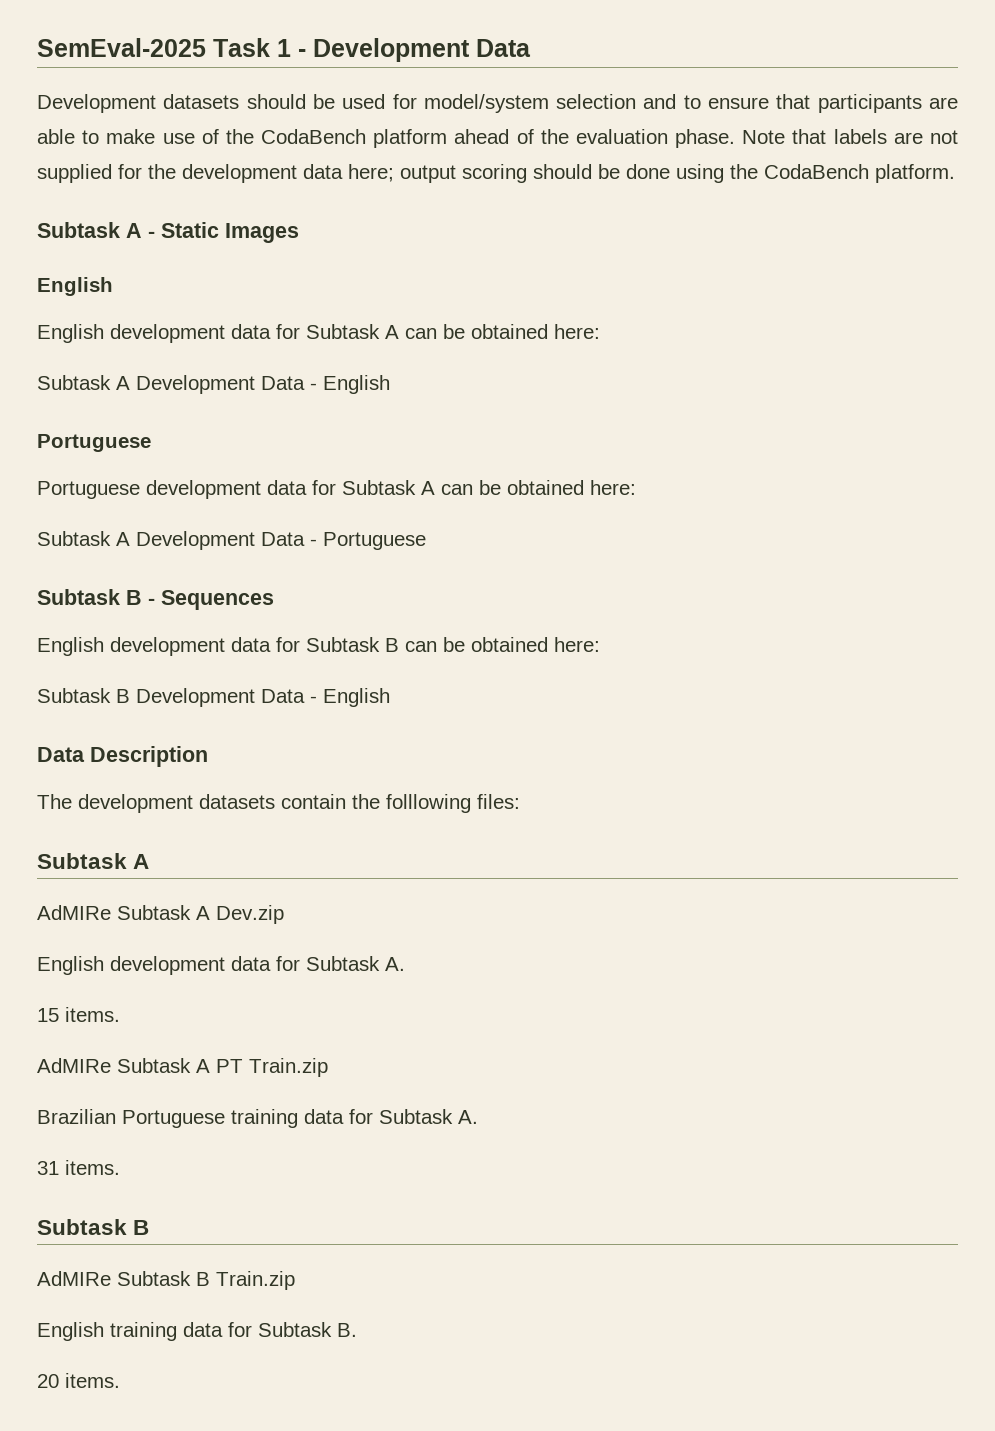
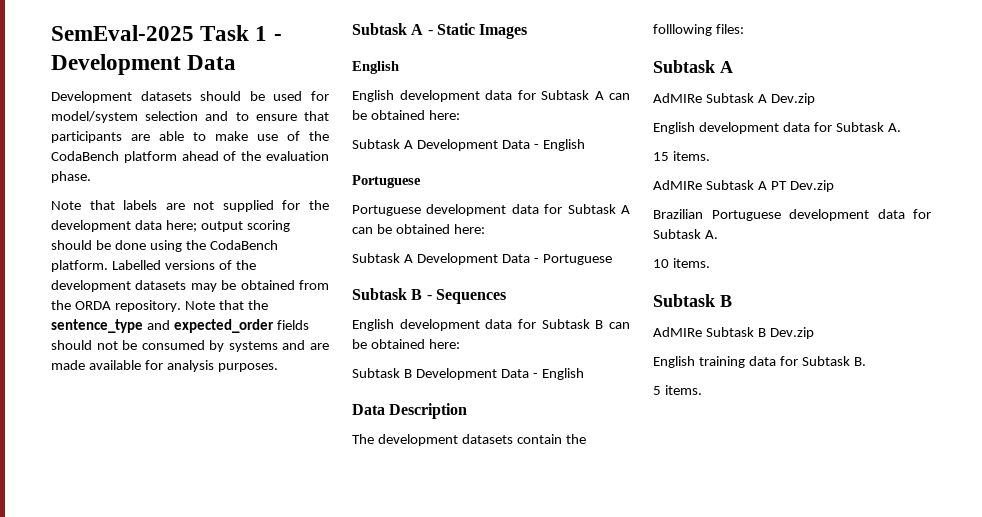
- Development datasets should be used for model/system selection and to ensure that participants are able to make use of the CodaBench platform ahead of the evaluation phase. Note that labels are not supplied for the development data here; output scoring should be done using the CodaBench platform.
+ Development datasets should be used for model/system selection and to ensure that participants are able to make use of the CodaBench platform ahead of the evaluation phase.
+ Note that labels are not supplied for the development data here; output scoring should be done using the CodaBench platform. Labelled versions of the development datasets may be obtained from the ORDA repository. Note that the sentence_type and expected_order fields should not be consumed by systems and are made available for analysis purposes.
- AdMIRe Subtask A PT Train.zip
+ AdMIRe Subtask A PT Dev.zip
- Brazilian Portuguese training data for Subtask A.
- 31 items.
+ Brazilian Portuguese development data for Subtask A.
+ 10 items.
- AdMIRe Subtask B Train.zip
+ AdMIRe Subtask B Dev.zip
- 20 items.
+ 5 items.

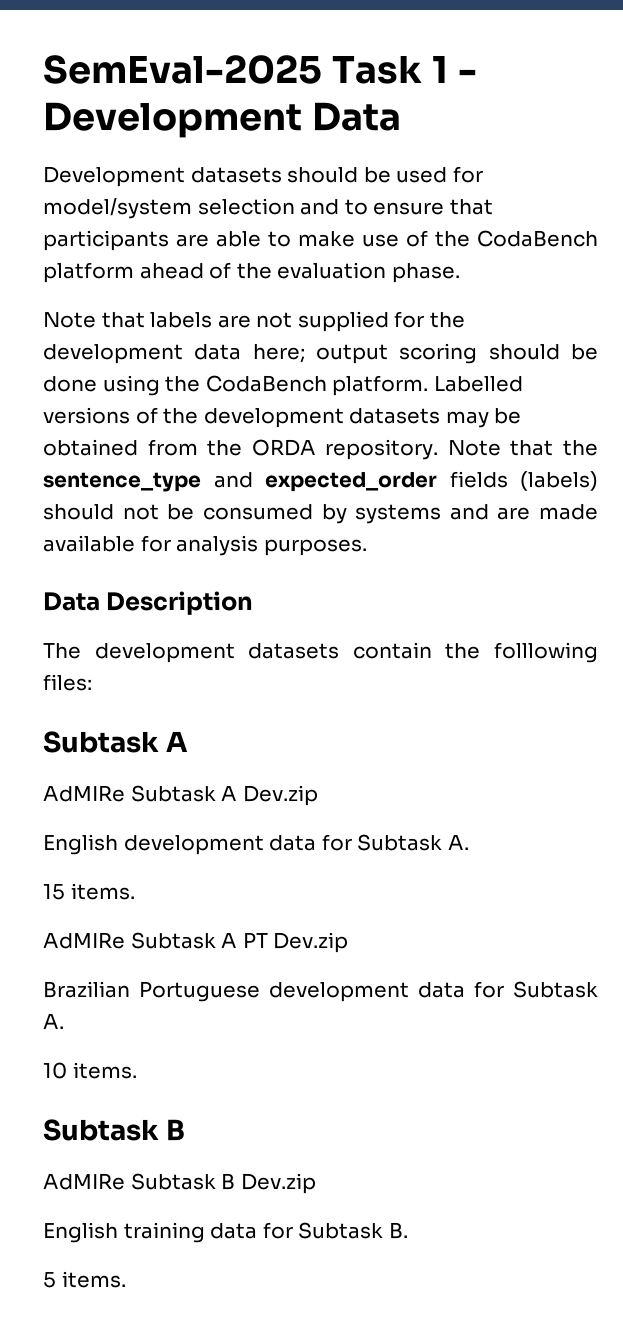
- Note that the sentence_type and expected_order fields should not be consumed by systems and are made available for analysis purposes.
+ Note that the sentence_type and expected_order fields (labels) should not be consumed by systems and are made available for analysis purposes.
- Subtask A - Static Images
- English
- English development data for Subtask A can be obtained here:
- Subtask A Development Data - English
- Portuguese
- Portuguese development data for Subtask A can be obtained here:
- Subtask A Development Data - Portuguese
- Subtask B - Sequences
- English development data for Subtask B can be obtained here:
- Subtask B Development Data - English

